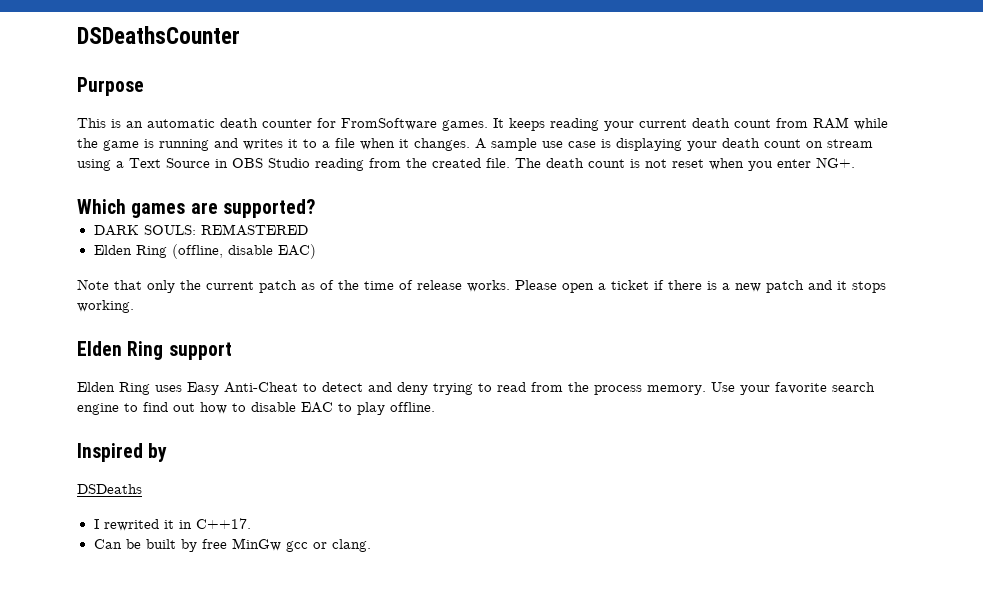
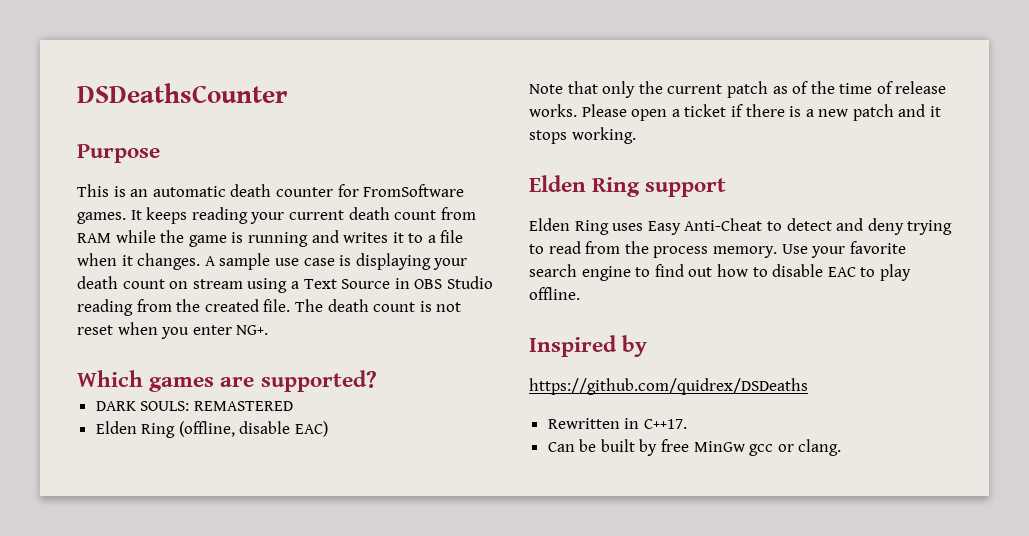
- DSDeaths
- I rewrited it in C++17.
+ https://github.com/quidrex/DSDeaths
+ Rewritten in C++17.

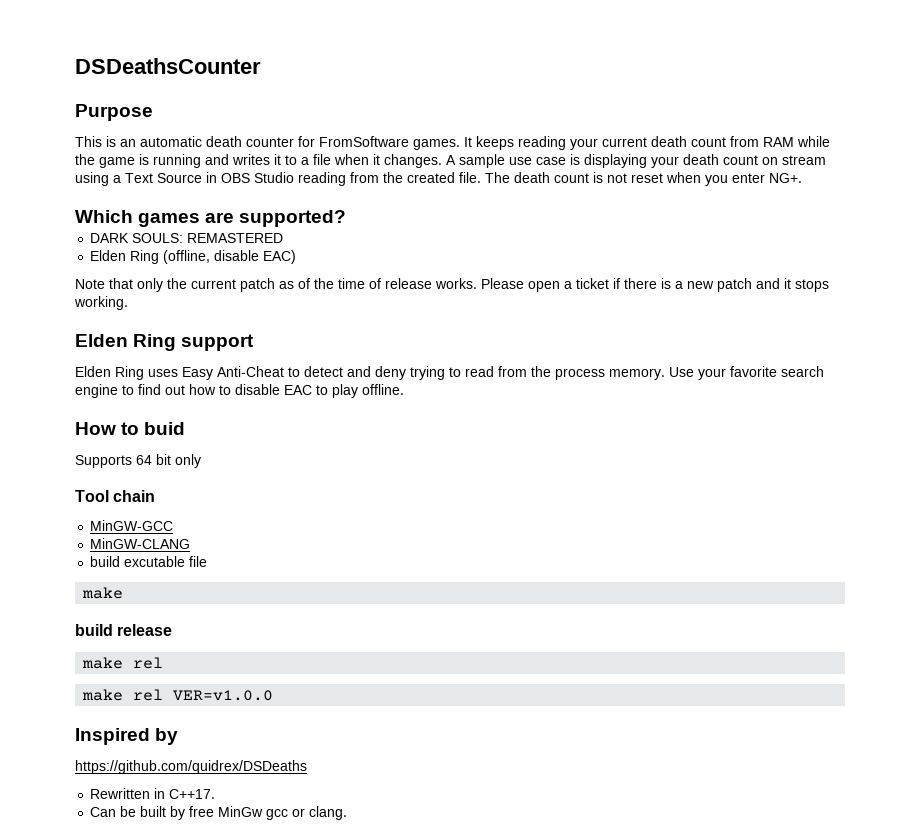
+ How to buid
+ Supports 64 bit only
+ Tool chain
+ MinGW-GCC
+ MinGW-CLANG
+ build excutable file
+ make
+ build release
+ make rel
+ make rel VER=v1.0.0

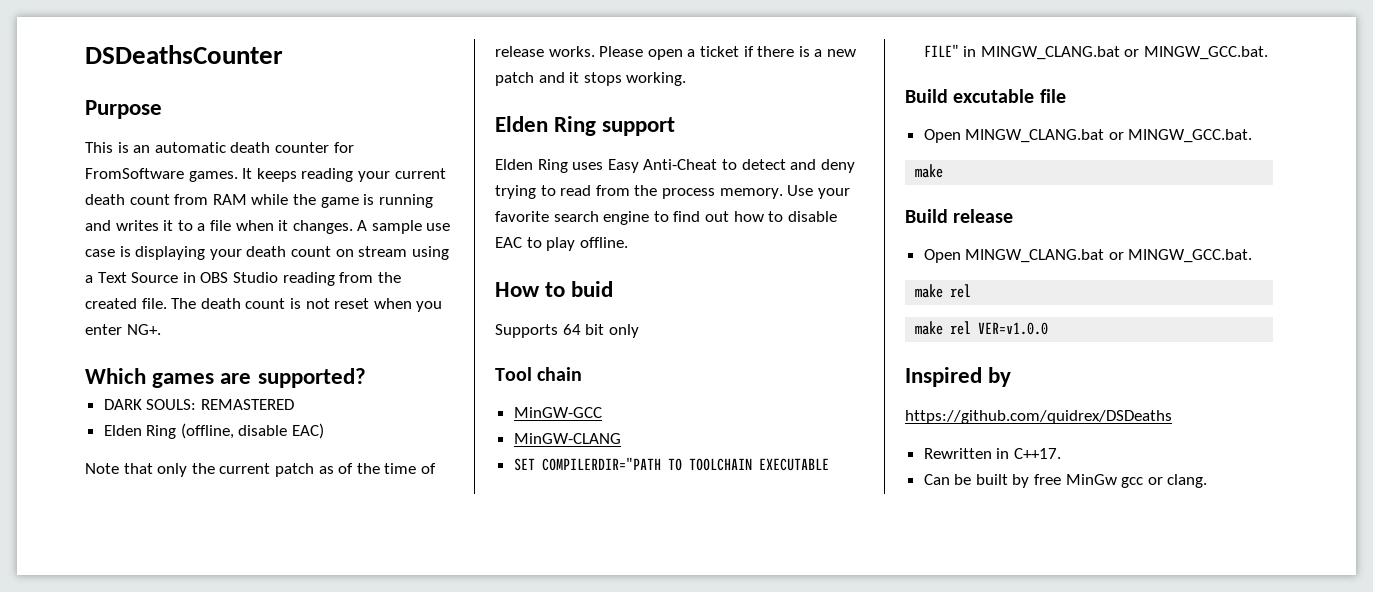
- build excutable file
+ SET COMPILERDIR="PATH TO TOOLCHAIN EXECUTABLE FILE" in MINGW_CLANG.bat or MINGW_GCC.bat.
+ Build excutable file
+ Open MINGW_CLANG.bat or MINGW_GCC.bat.
- build release
+ Build release
+ Open MINGW_CLANG.bat or MINGW_GCC.bat.

